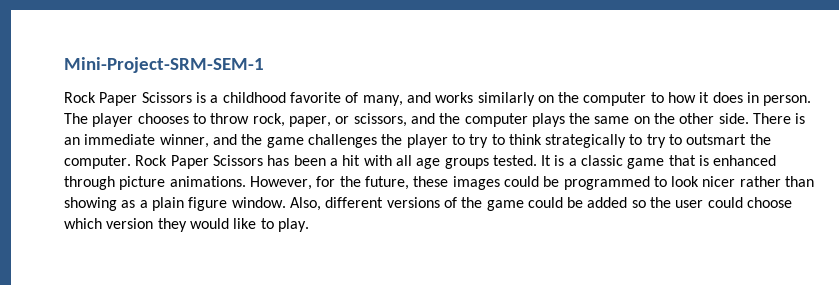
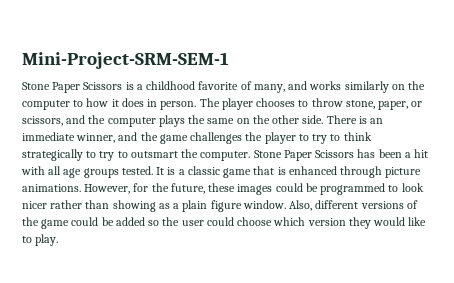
- Rock Paper Scissors is a childhood favorite of many, and works similarly on the computer to how it does in person.
+ Stone Paper Scissors is a childhood favorite of many, and works similarly on the computer to how it does in person.
- The player chooses to throw rock, paper, or scissors, and the computer plays the same on the other side.
+ The player chooses to throw stone, paper, or scissors, and the computer plays the same on the other side.
- Rock Paper Scissors has been a hit with all age groups tested.
+ Stone Paper Scissors has been a hit with all age groups tested.

